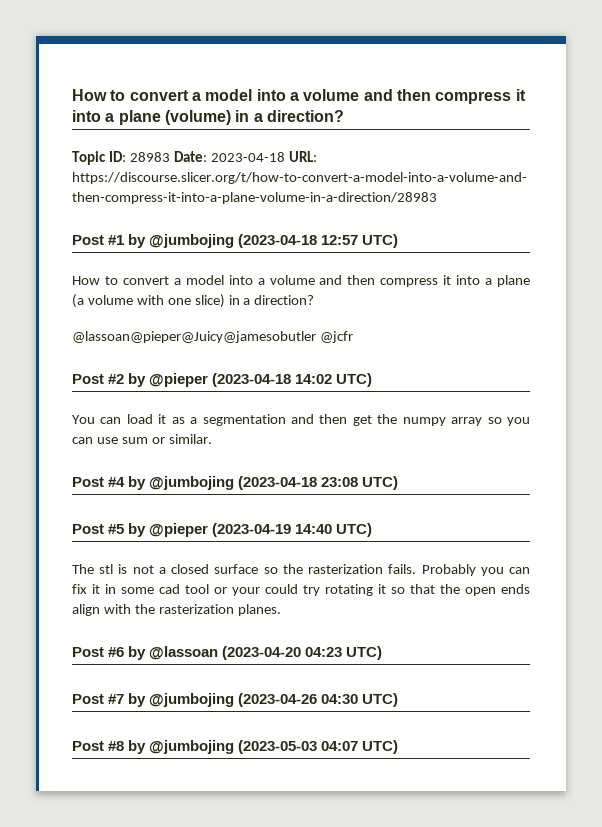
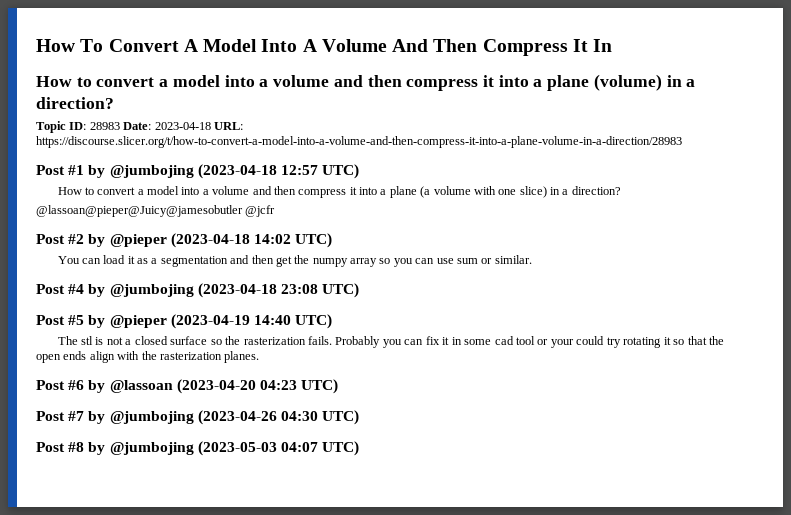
+ How To Convert A Model Into A Volume And Then Compress It In

